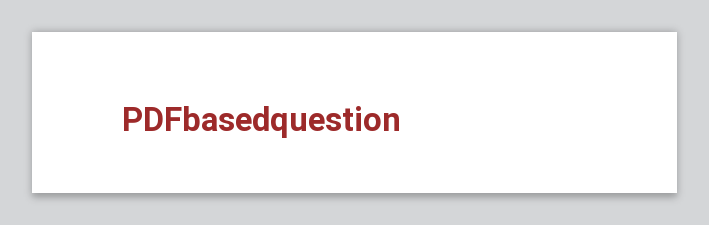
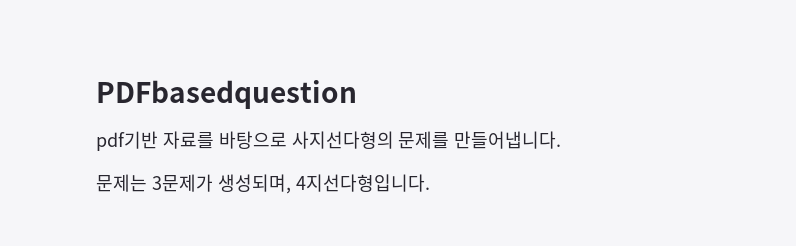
+ pdf기반 자료를 바탕으로 사지선다형의 문제를 만들어냅니다.
+ 문제는 3문제가 생성되며, 4지선다형입니다.

